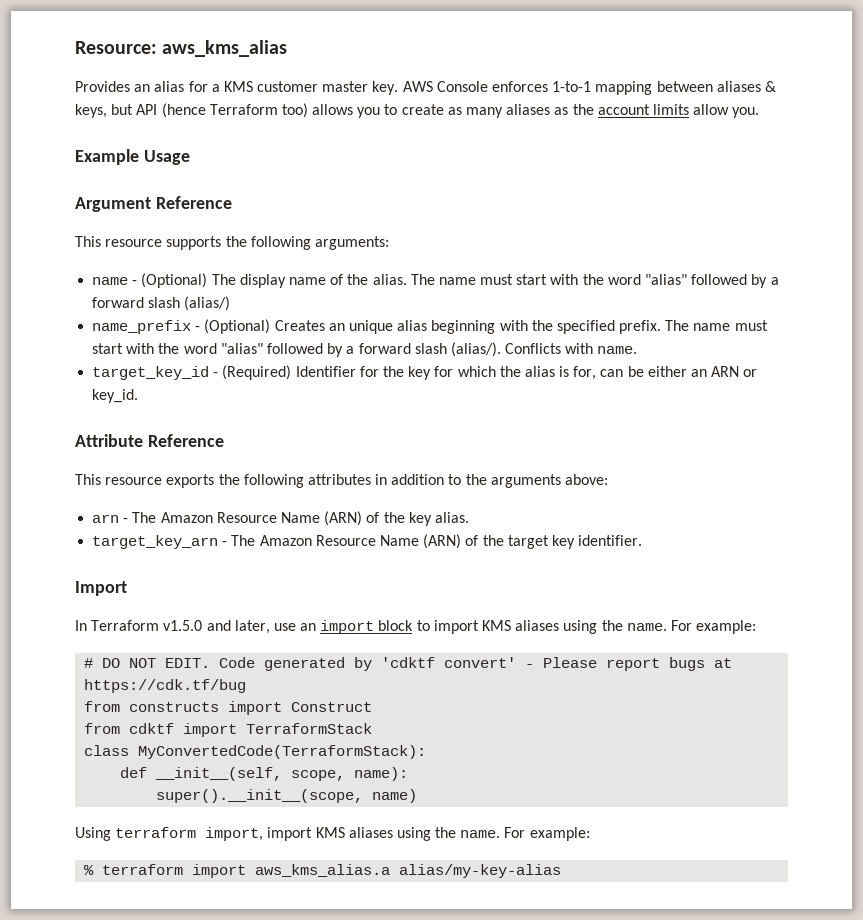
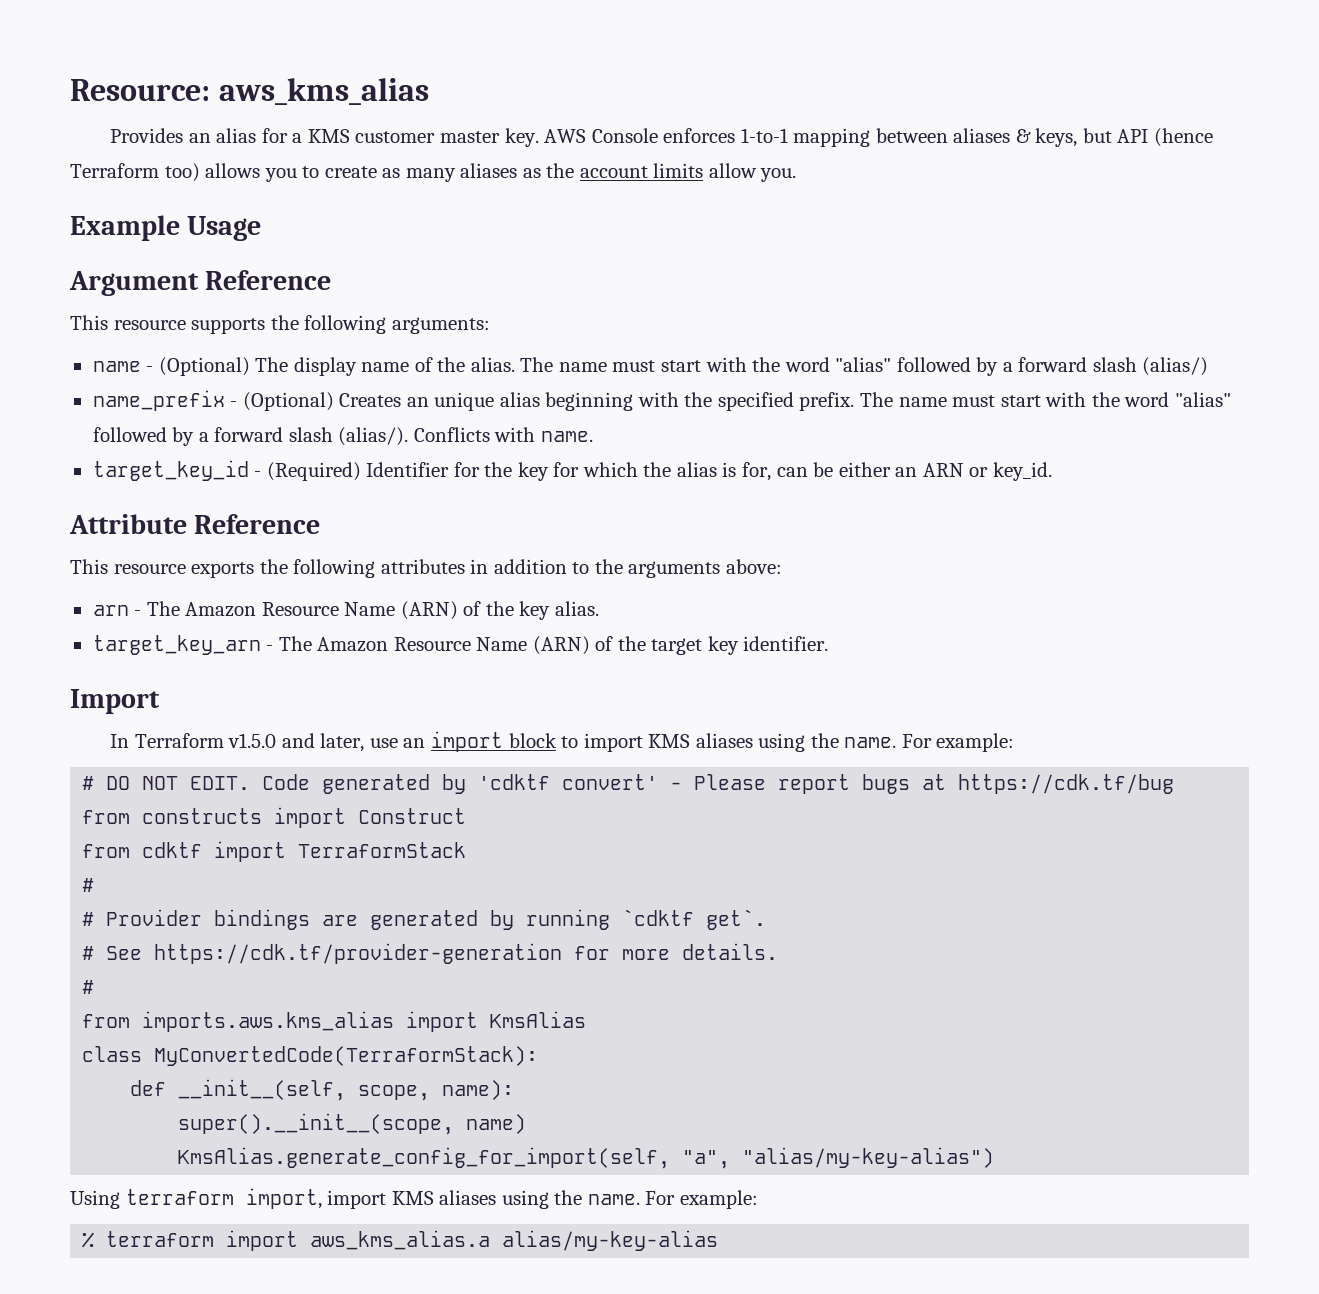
  from cdktf import TerraformStack
+ #
+ # Provider bindings are generated by running `cdktf get`.
+ # See https://cdk.tf/provider-generation for more details.
+ #
+ from imports.aws.kms_alias import KmsAlias
+ KmsAlias.generate_config_for_import(self, "a", "alias/my-key-alias")

